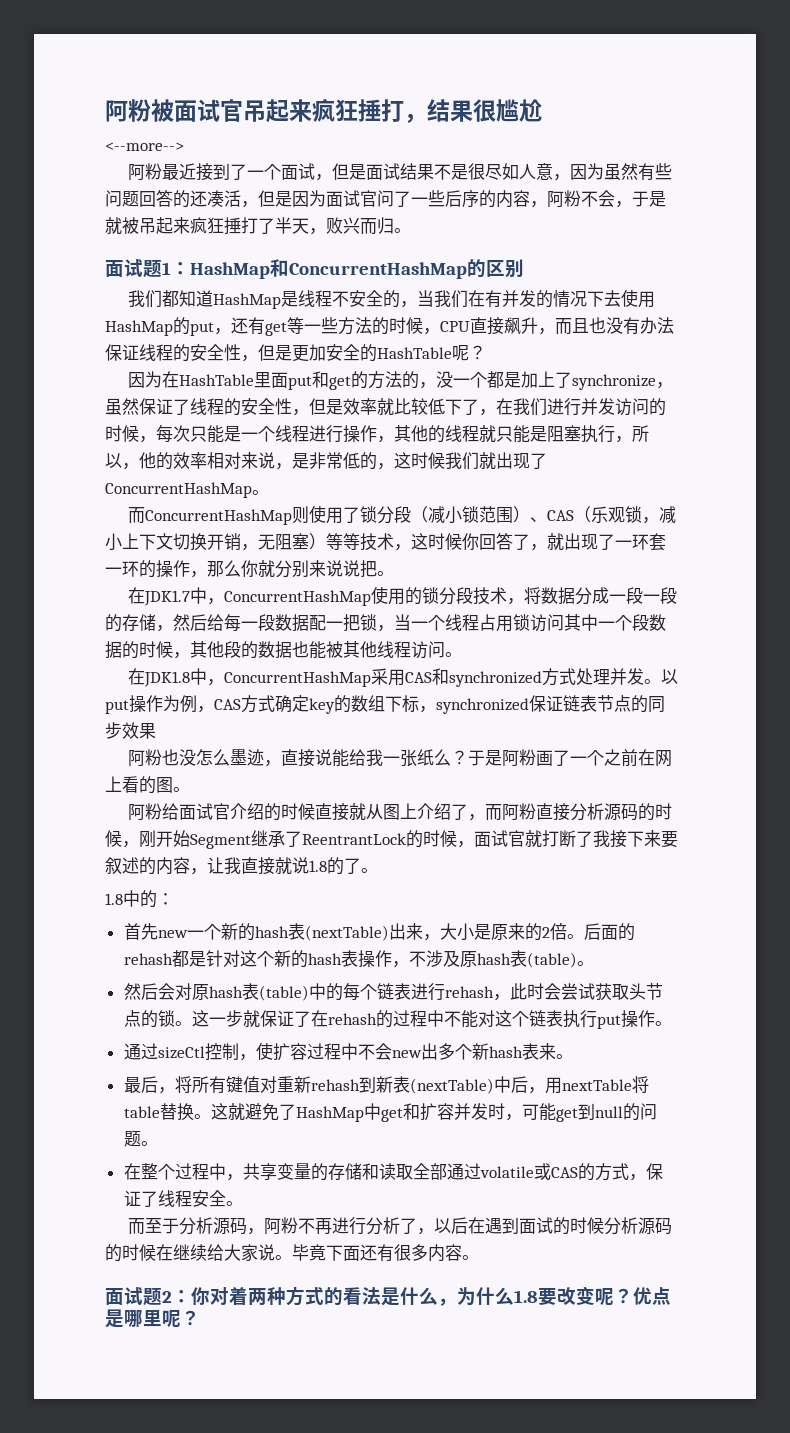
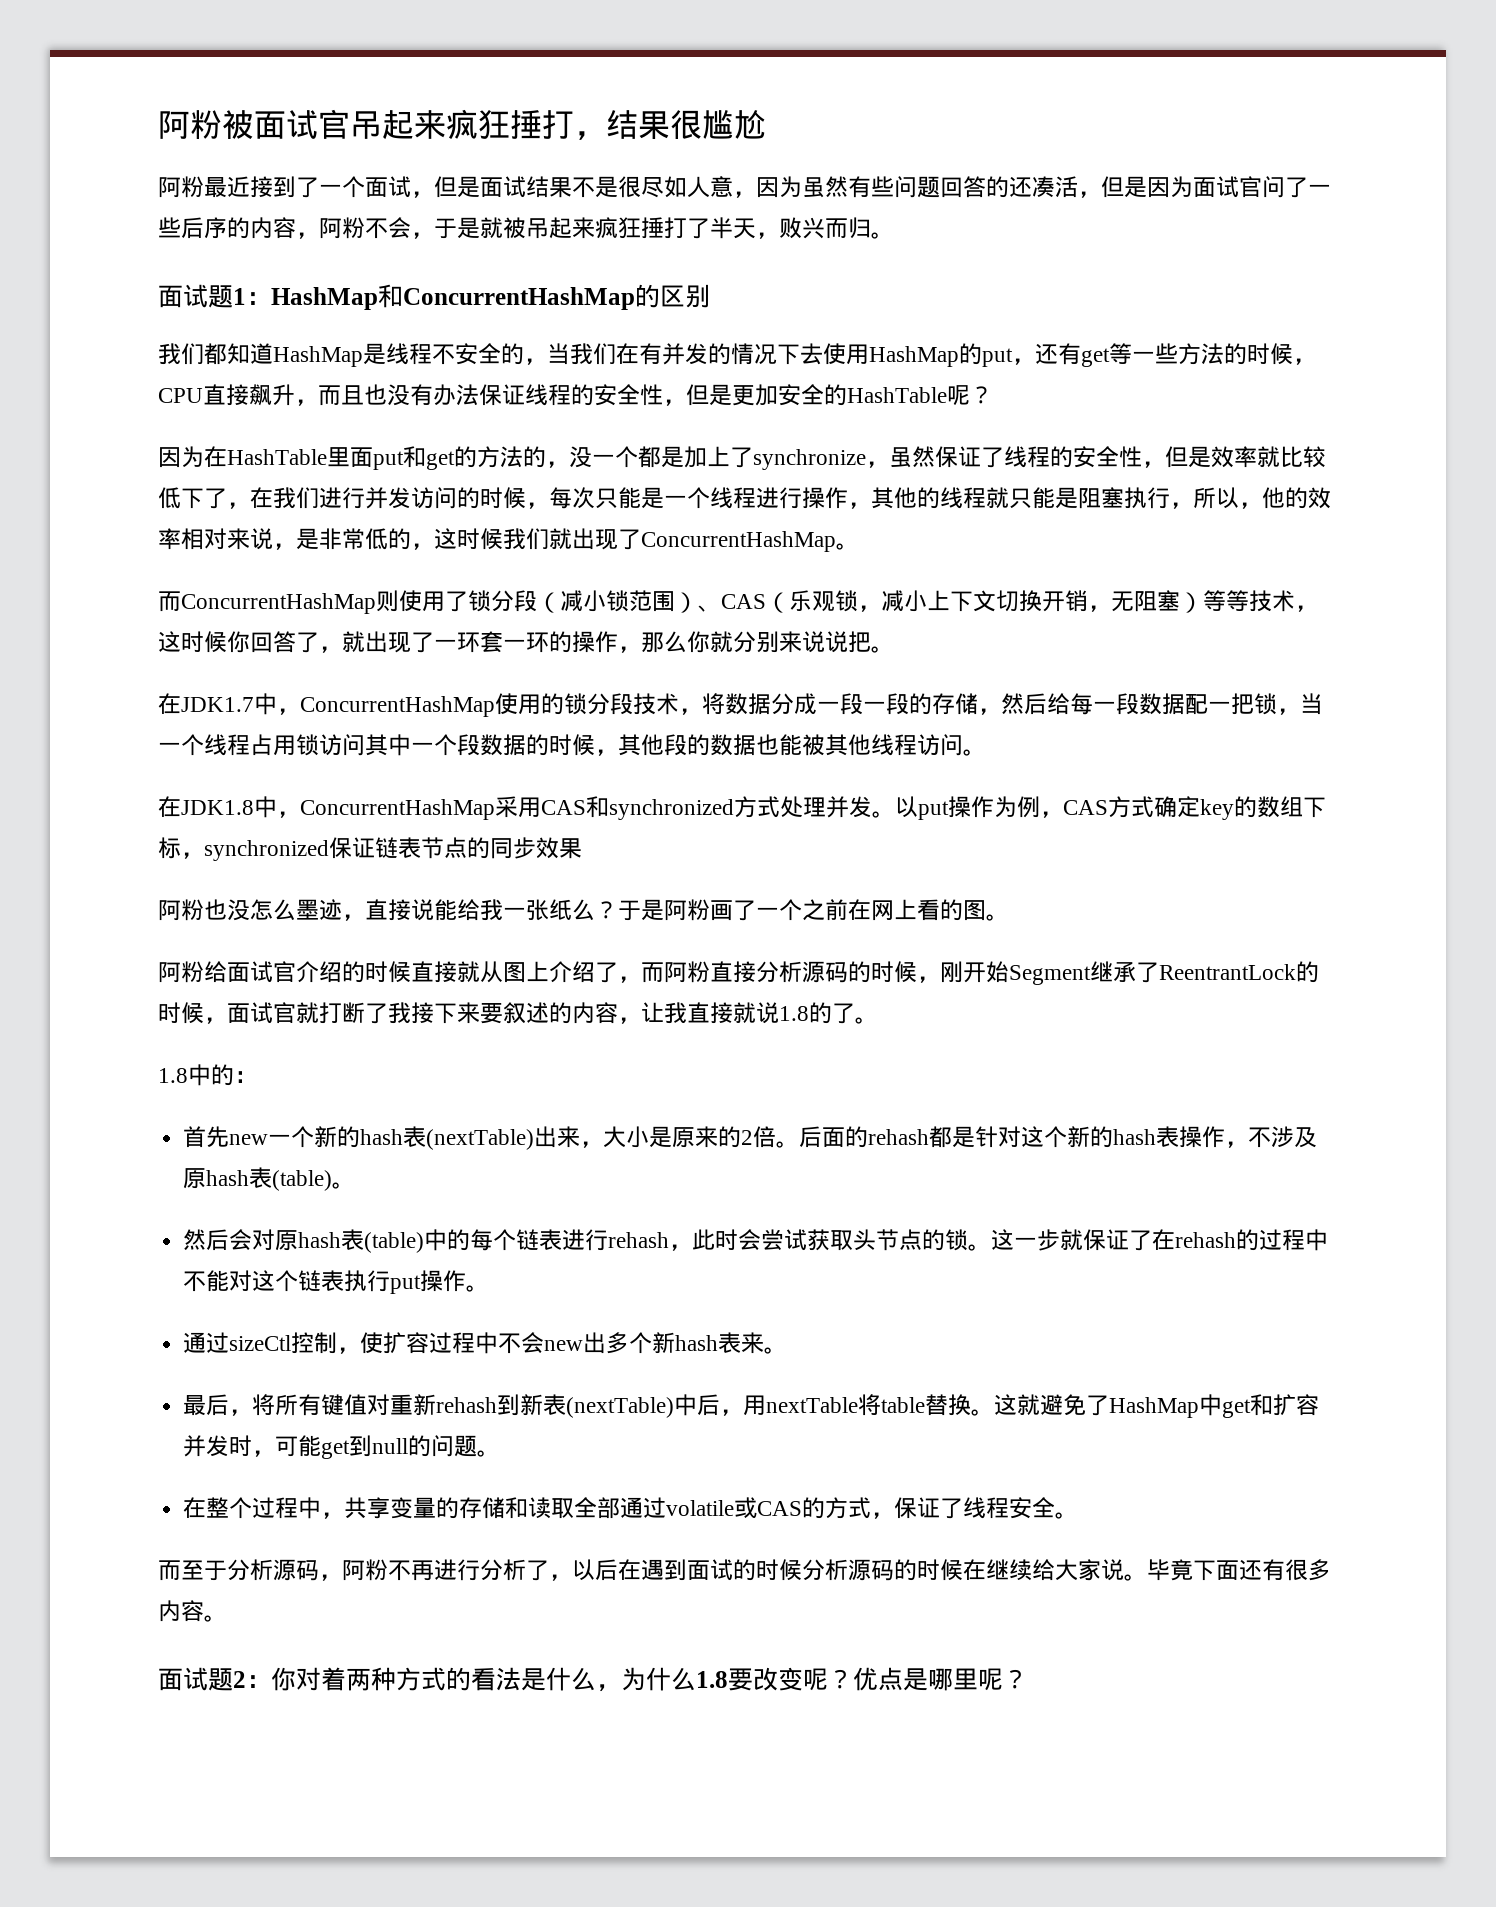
- <--more-->

